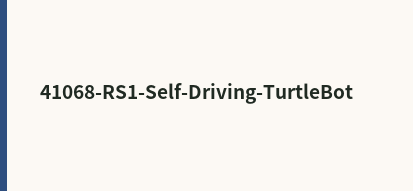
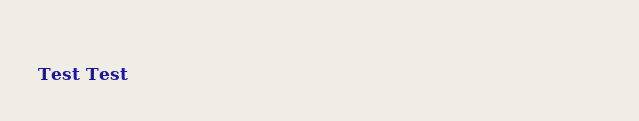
- 41068-RS1-Self-Driving-TurtleBot
+ Test Test

